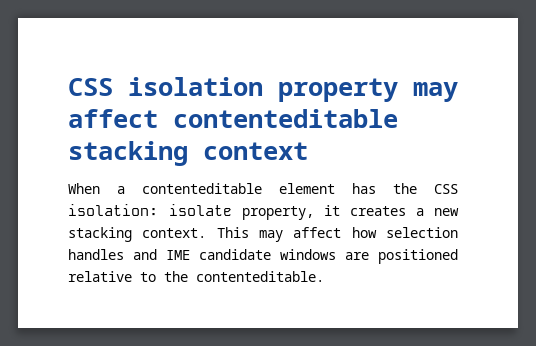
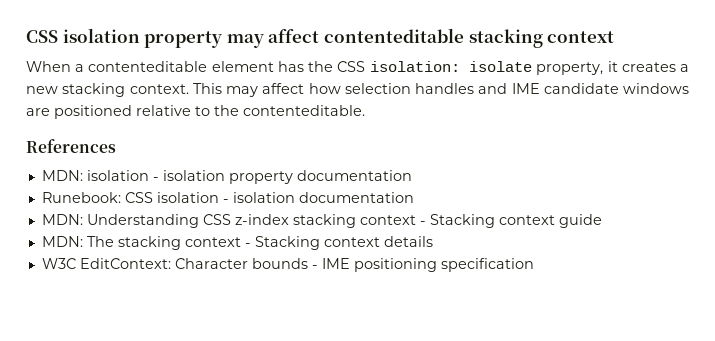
+ References
+ MDN: isolation - isolation property documentation
+ Runebook: CSS isolation - isolation documentation
+ MDN: Understanding CSS z-index stacking context - Stacking context guide
+ MDN: The stacking context - Stacking context details
+ W3C EditContext: Character bounds - IME positioning specification

